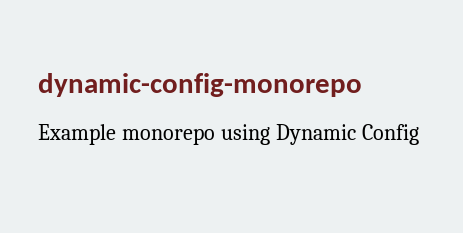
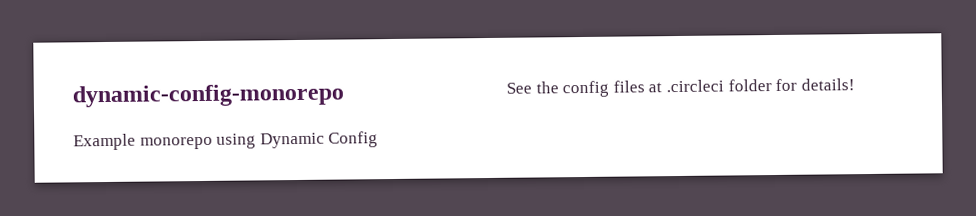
+ See the config files at .circleci folder for details!

